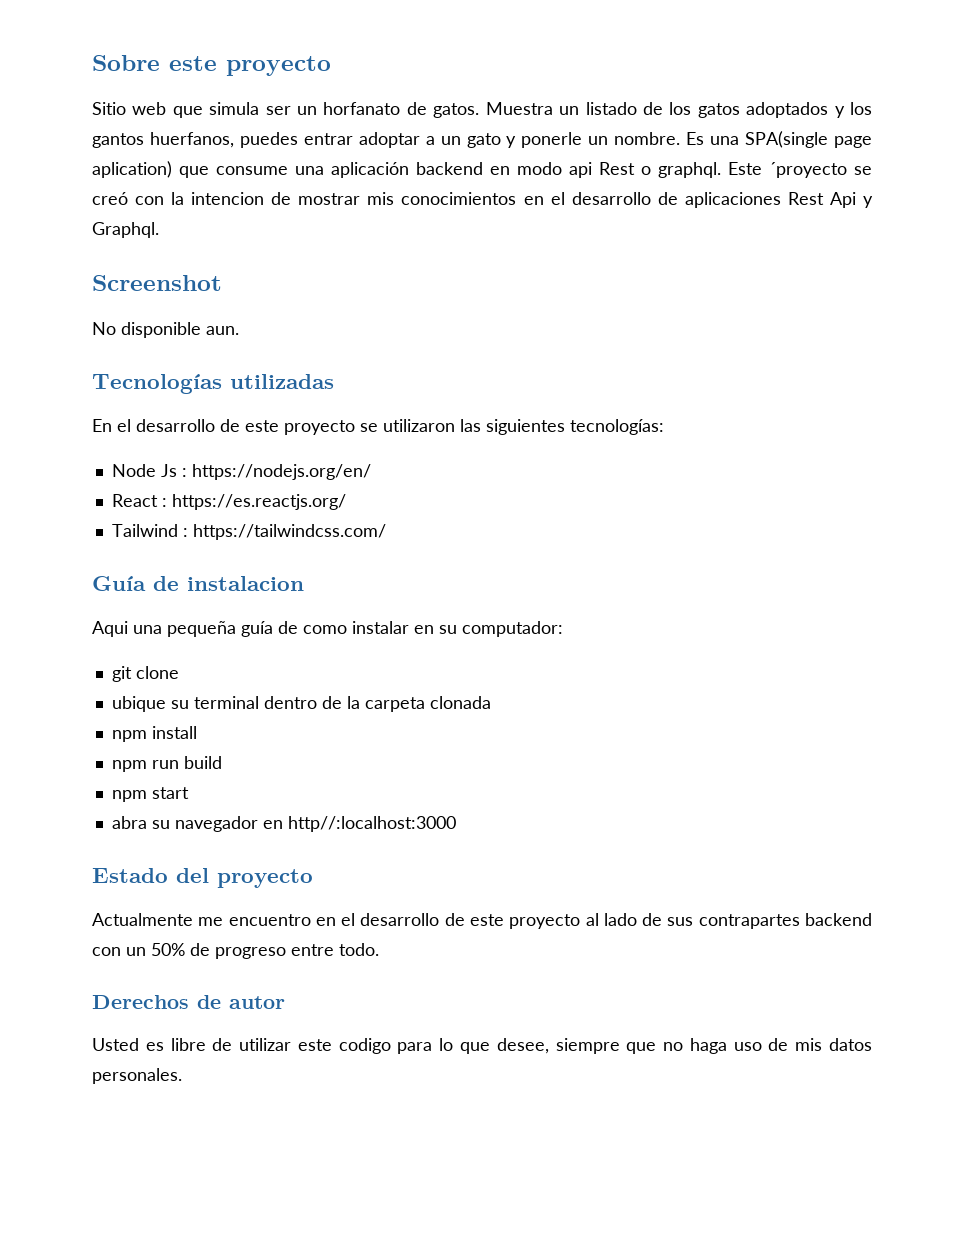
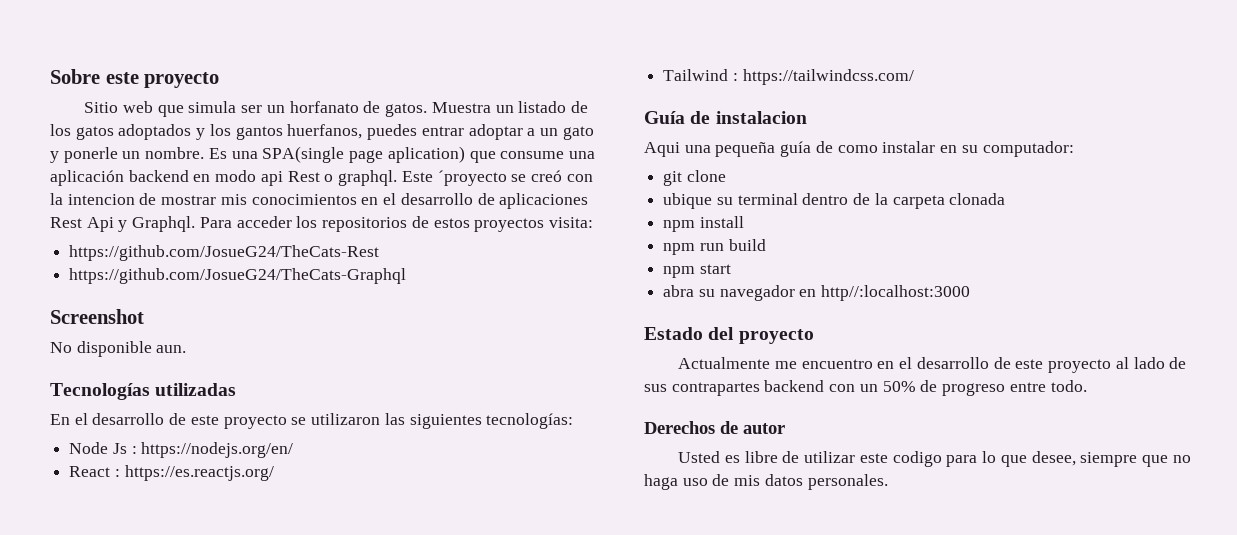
+ Para acceder los repositorios de estos proyectos visita:
+ https://github.com/JosueG24/TheCats-Rest
+ https://github.com/JosueG24/TheCats-Graphql

